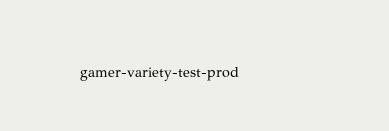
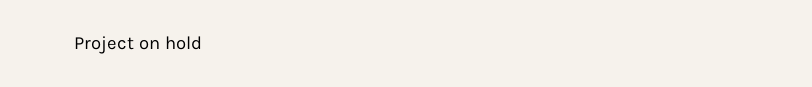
- gamer-variety-test-prod
+ Project on hold

